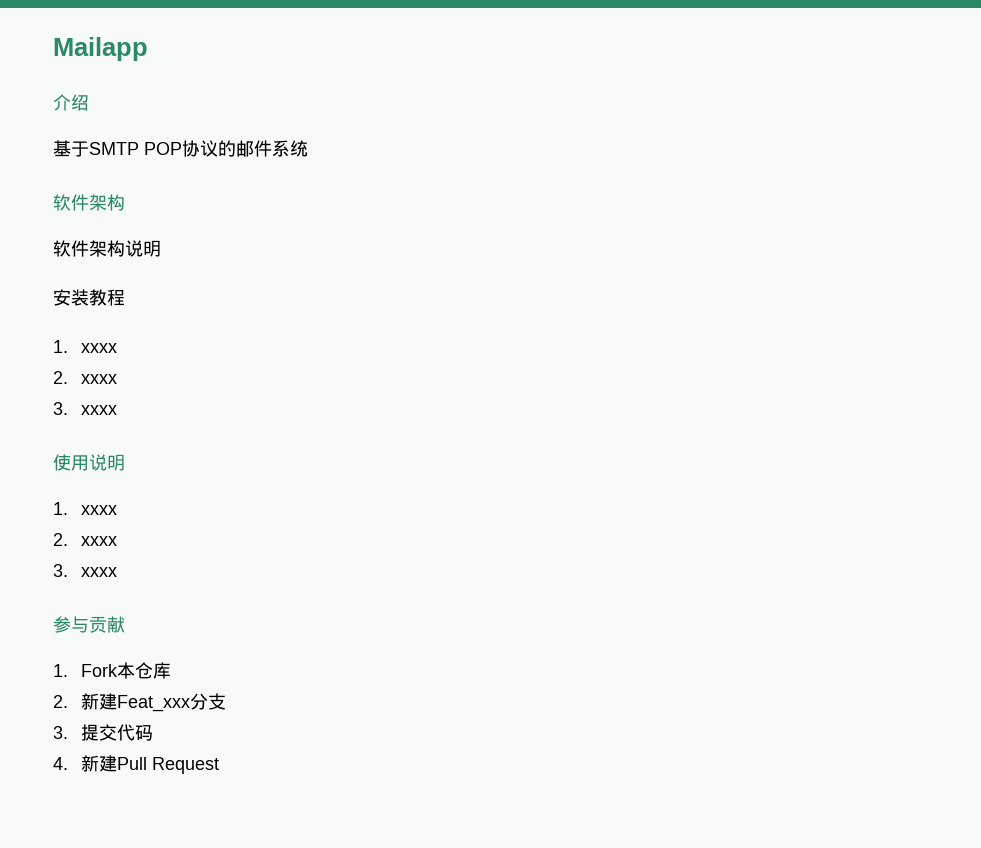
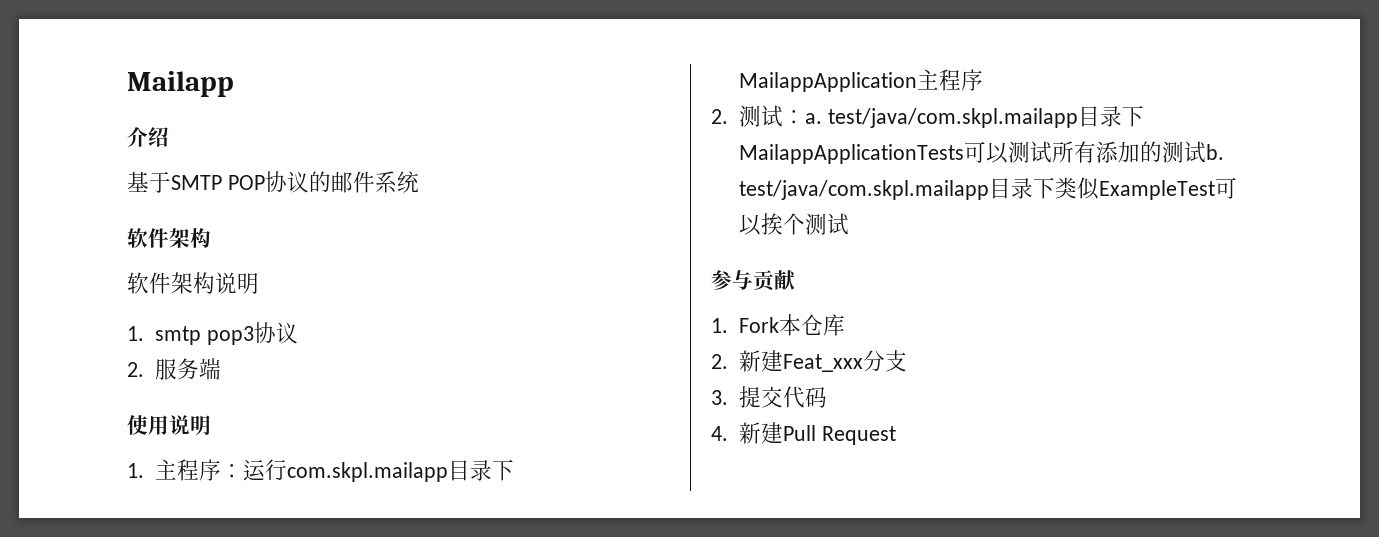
- 安装教程
- 1. xxxx
- 2. xxxx
- 3. xxxx
+ 1. smtp pop3协议
+ 2.服务端
  使用说明
- 1. xxxx
- 2. xxxx
- 3. xxxx
+ 1.主程序：运行com.skpl.mailapp目录下MailappApplication主程序
+ 2.测试：a. test/java/com.skpl.mailapp目录下MailappApplicationTests可以测试所有添加的测试b. test/java/com.skpl.mailapp目录下类似ExampleTest可以挨个测试

